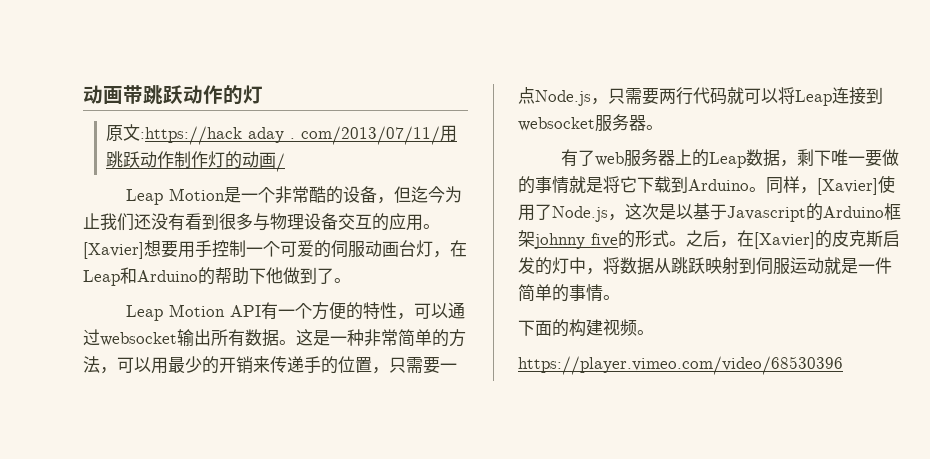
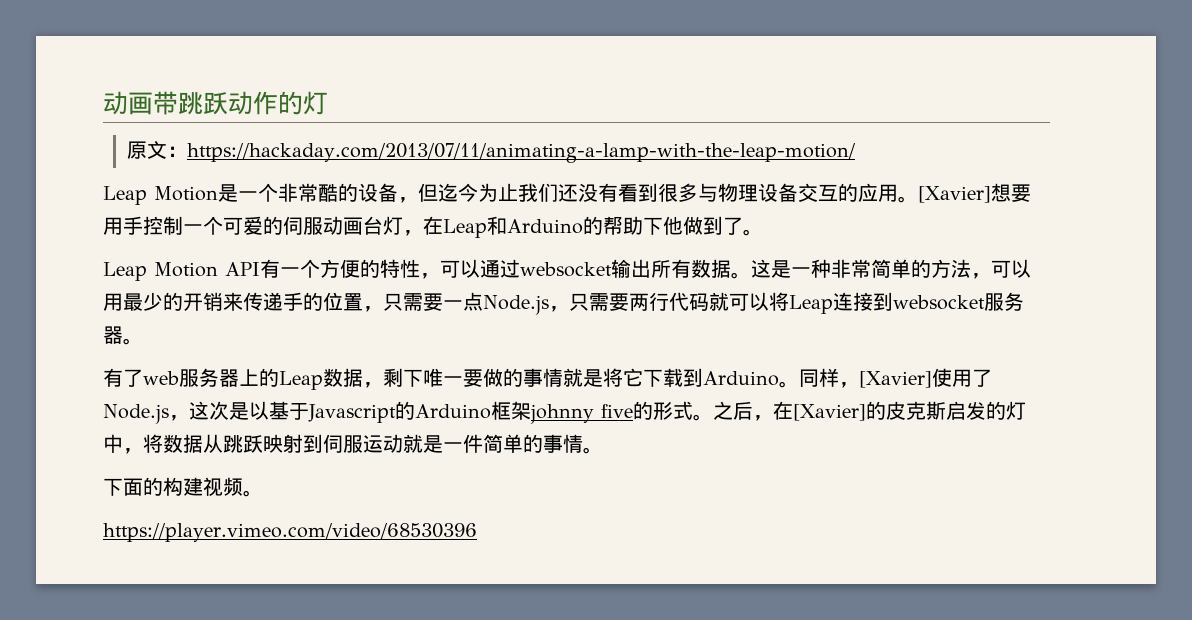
- 原文:https://hack aday . com/2013/07/11/用跳跃动作制作灯的动画/
+ 原文：https://hackaday.com/2013/07/11/animating-a-lamp-with-the-leap-motion/

